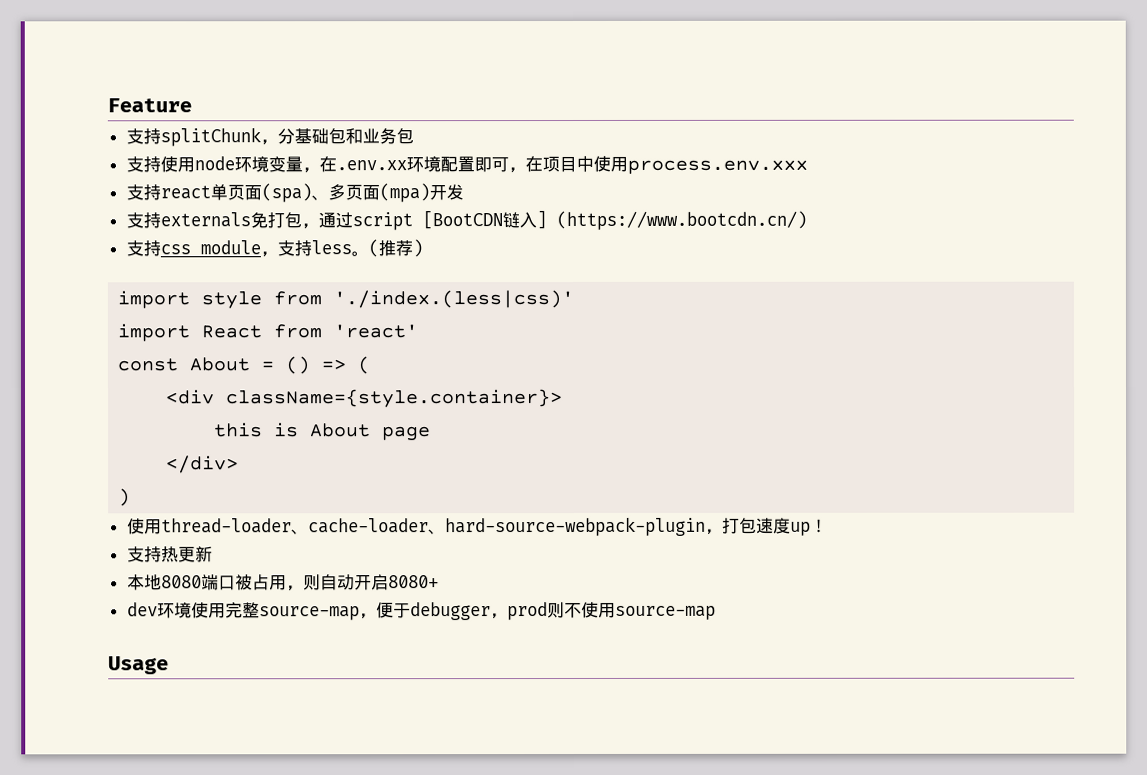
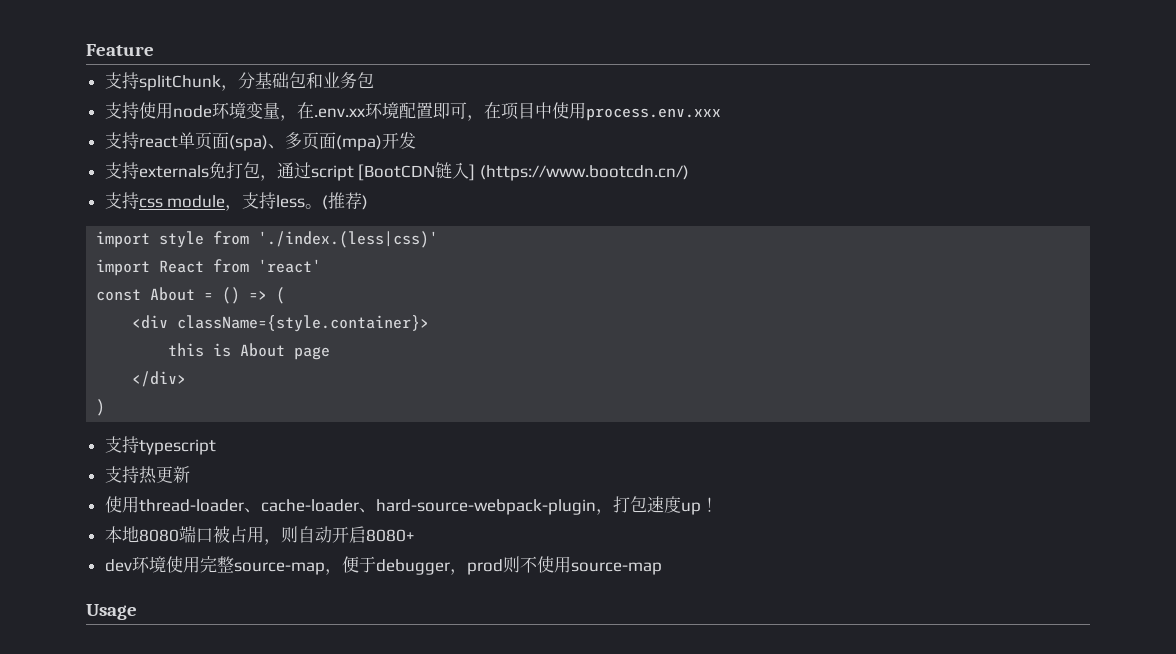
+ 支持typescript
+ 支持热更新
- 支持热更新

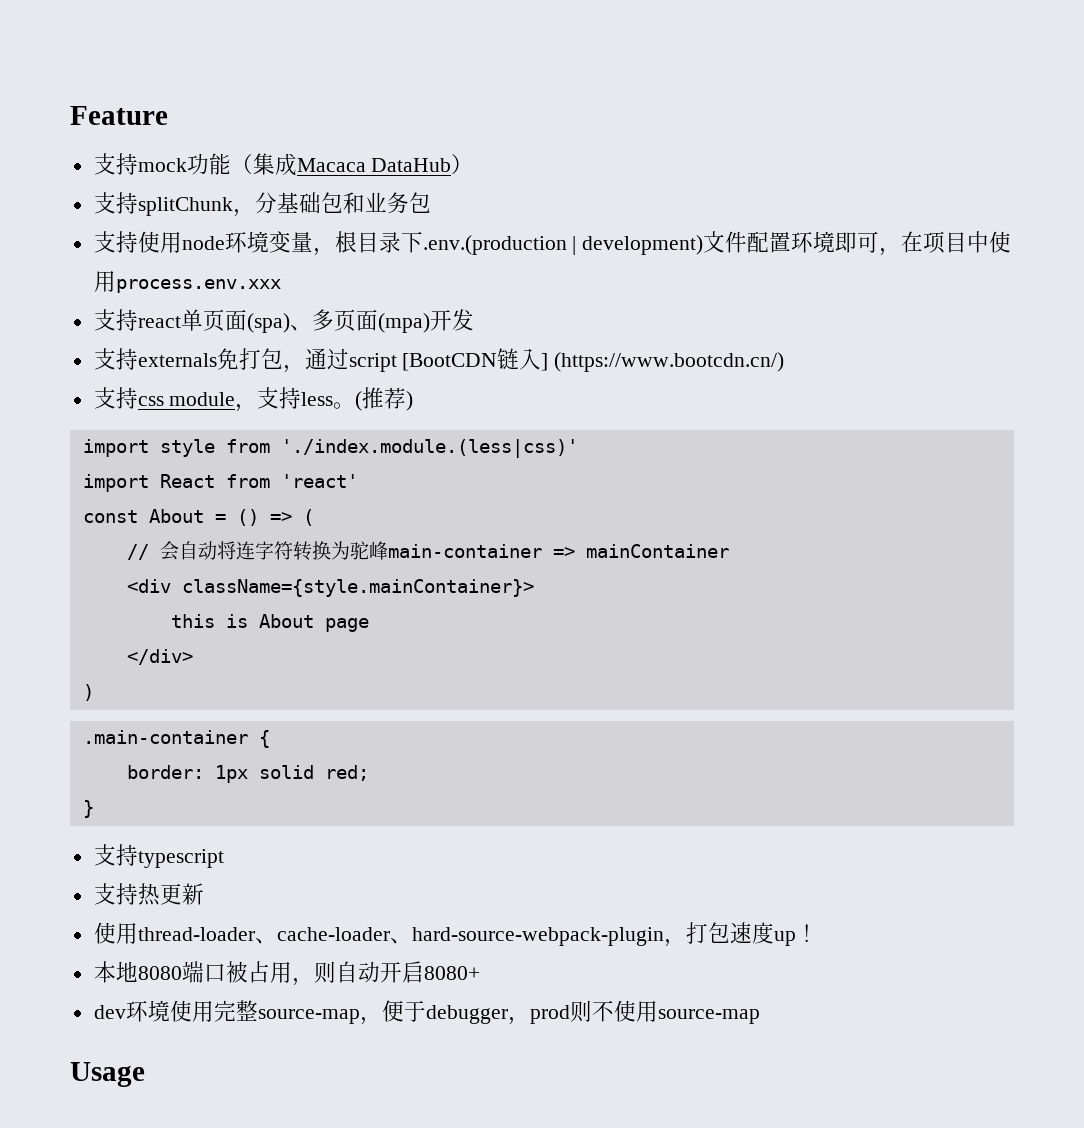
+ 支持mock功能（集成Macaca DataHub）
- 支持使用node环境变量，在.env.xx环境配置即可，在项目中使用process.env.xxx
+ 支持使用node环境变量，根目录下.env.(production | development)文件配置环境即可，在项目中使用process.env.xxx
- import style from './index.(less|css)'
+ import style from './index.module.(less|css)'
+ // 会自动将连字符转换为驼峰main-container => mainContainer
- <div className={style.container}>
+ <div className={style.mainContainer}>
+ .main-container {
+ border: 1px solid red;
+ }

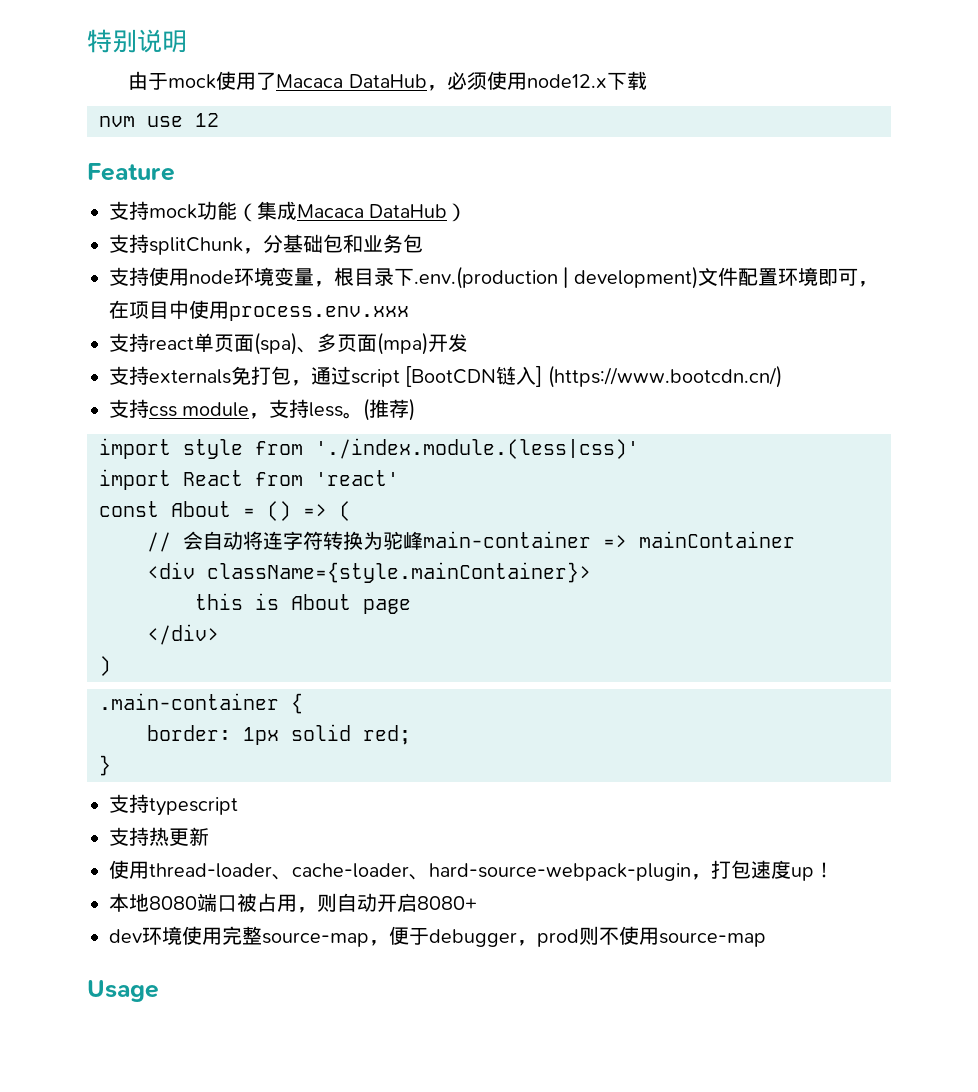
+ 特别说明
+ 由于mock使用了Macaca DataHub，必须使用node12.x下载
+ nvm use 12

